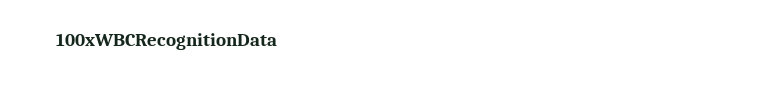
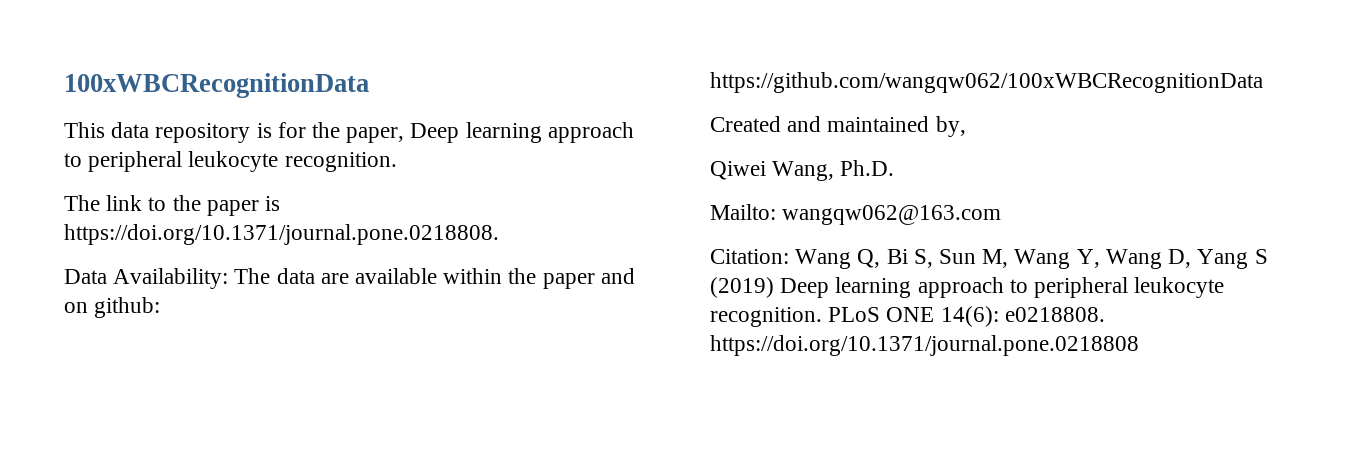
+ This data repository is for the paper, Deep learning approach to peripheral leukocyte recognition.
+ The link to the paper is https://doi.org/10.1371/journal.pone.0218808.
+ Data Availability: The data are available within the paper and on github: https://github.com/wangqw062/100xWBCRecognitionData
+ Created and maintained by,
+ Qiwei Wang, Ph.D.
+ Mailto: wangqw062@163.com
+ Citation: Wang Q, Bi S, Sun M, Wang Y, Wang D, Yang S (2019) Deep learning approach to peripheral leukocyte recognition. PLoS ONE 14(6): e0218808. https://doi.org/10.1371/journal.pone.0218808

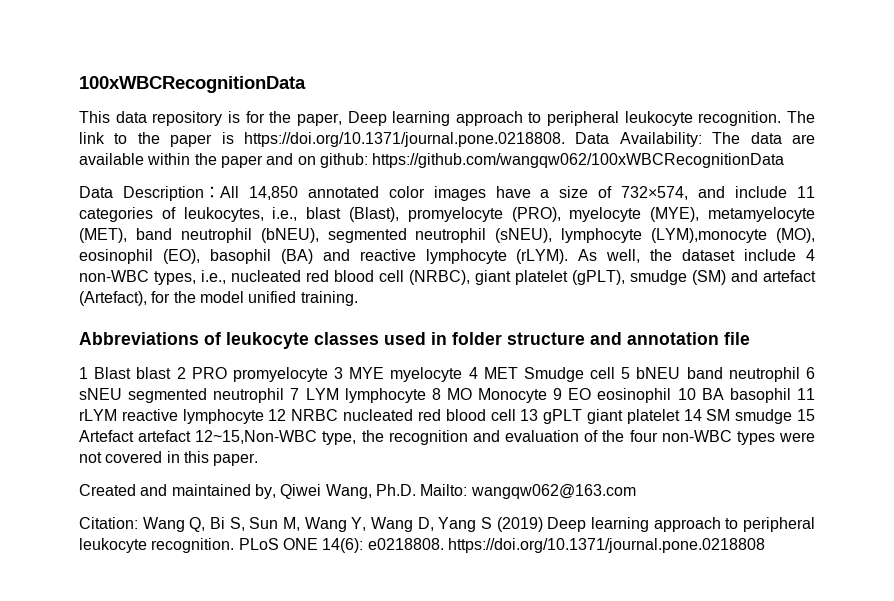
- This data repository is for the paper, Deep learning approach to peripheral leukocyte recognition.
- The link to the paper is https://doi.org/10.1371/journal.pone.0218808.
- Data Availability: The data are available within the paper and on github: https://github.com/wangqw062/100xWBCRecognitionData
+ This data repository is for the paper, Deep learning approach to peripheral leukocyte recognition. The link to the paper is https://doi.org/10.1371/journal.pone.0218808. Data Availability: The data are available within the paper and on github: https://github.com/wangqw062/100xWBCRecognitionData
+ Data Description：All 14,850 annotated color images have a size of 732×574, and include 11 categories of leukocytes, i.e., blast (Blast), promyelocyte (PRO), myelocyte (MYE), metamyelocyte (MET), band neutrophil (bNEU), segmented neutrophil (sNEU), lymphocyte (LYM),monocyte (MO), eosinophil (EO), basophil (BA) and reactive lymphocyte (rLYM). As well, the dataset include 4 non-WBC types, i.e., nucleated red blood cell (NRBC), giant platelet (gPLT), smudge (SM) and artefact (Artefact), for the model unified training.
+ Abbreviations of leukocyte classes used in folder structure and annotation file
+ 1 Blast blast 2 PRO promyelocyte 3 MYE myelocyte 4 MET Smudge cell 5 bNEU band neutrophil 6 sNEU segmented neutrophil 7 LYM lymphocyte 8 MO Monocyte 9 EO eosinophil 10 BA basophil 11 rLYM reactive lymphocyte 12 NRBC nucleated red blood cell 13 gPLT giant platelet 14 SM smudge 15 Artefact artefact 12~15,Non-WBC type, the recognition and evaluation of the four non-WBC types were not covered in this paper.
- Created and maintained by,
- Qiwei Wang, Ph.D.
- Mailto: wangqw062@163.com
+ Created and maintained by, Qiwei Wang, Ph.D. Mailto: wangqw062@163.com

